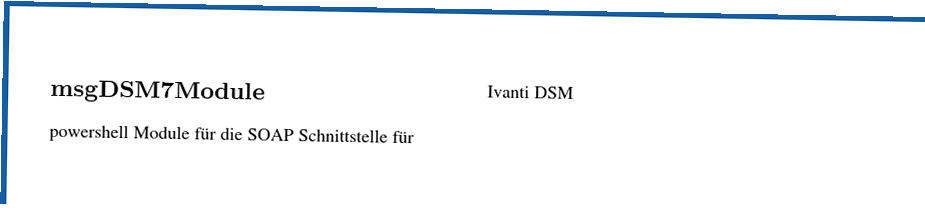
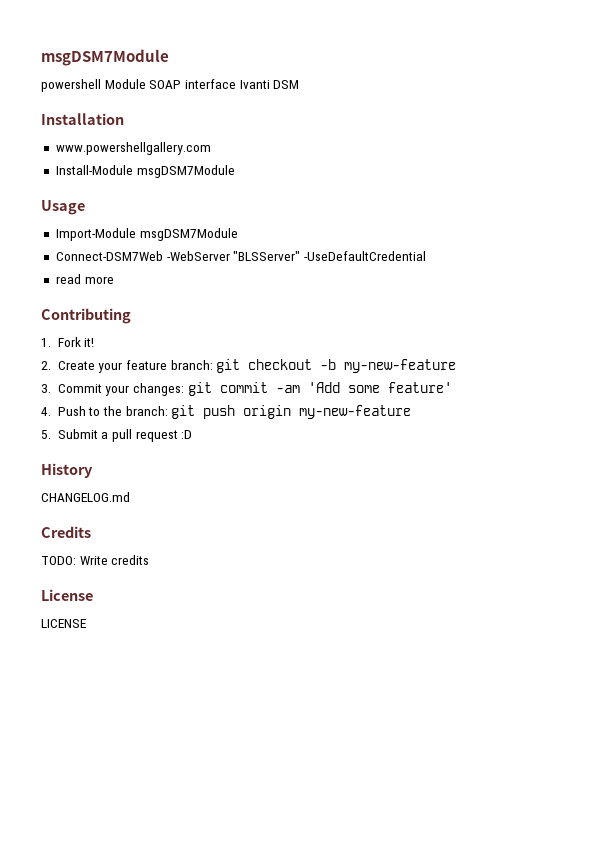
- powershell Module für die SOAP Schnittstelle für Ivanti DSM
+ powershell Module SOAP interface Ivanti DSM
+ Installation
+ www.powershellgallery.com
+ Install-Module msgDSM7Module
+ Usage
+ Import-Module msgDSM7Module
+ Connect-DSM7Web -WebServer "BLSServer" -UseDefaultCredential
+ read more
+ Contributing
+ 1. Fork it!
+ 2. Create your feature branch: git checkout -b my-new-feature
+ 3. Commit your changes: git commit -am 'Add some feature'
+ 4. Push to the branch: git push origin my-new-feature
+ 5. Submit a pull request :D
+ History
+ CHANGELOG.md
+ Credits
+ TODO: Write credits
+ License
+ LICENSE

